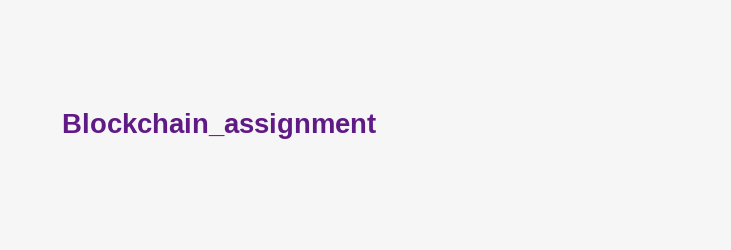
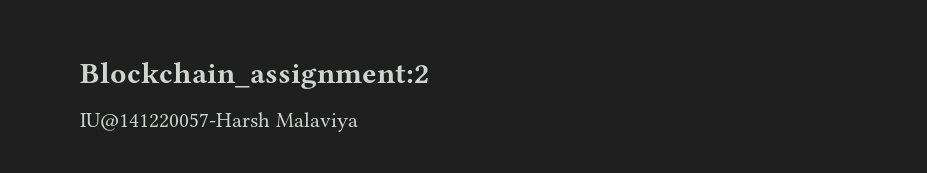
- Blockchain_assignment
+ Blockchain_assignment:2
+ IU@141220057-Harsh Malaviya

